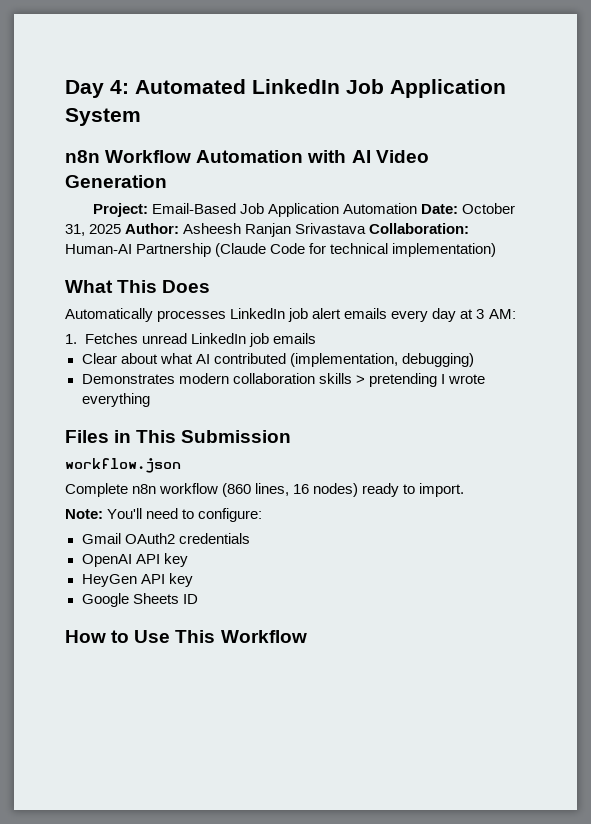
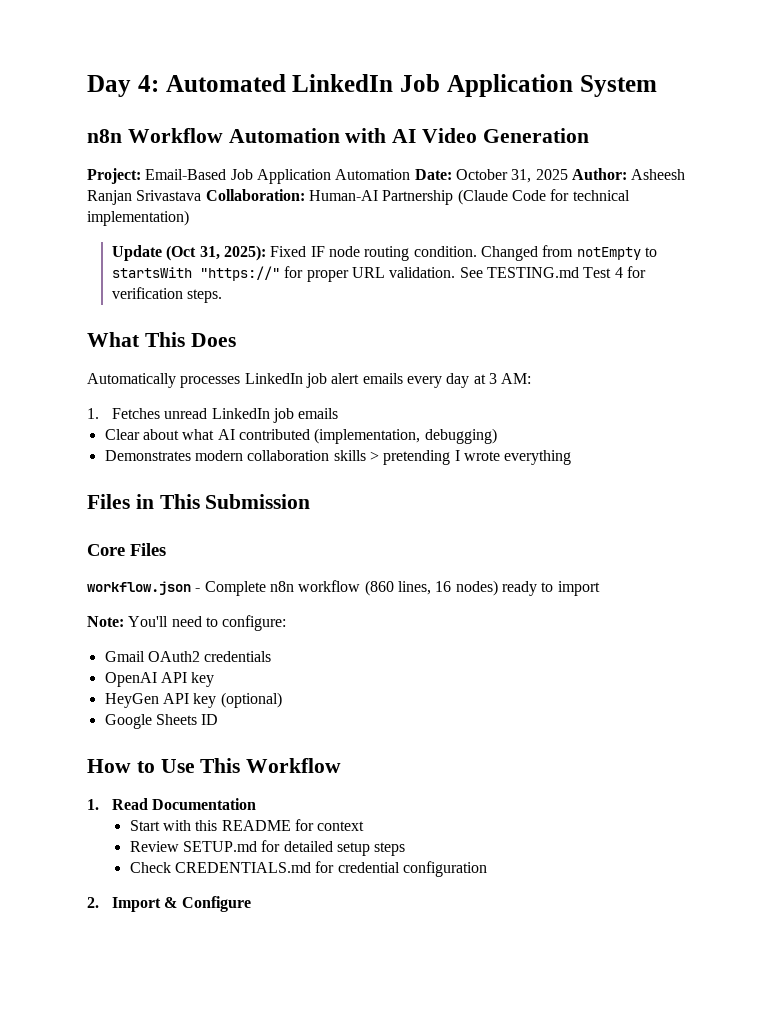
+ Update (Oct 31, 2025): Fixed IF node routing condition. Changed from notEmpty to startsWith "https://" for proper URL validation. See TESTING.md Test 4 for verification steps.
+ Core Files
- workflow.json
- Complete n8n workflow (860 lines, 16 nodes) ready to import.
+ workflow.json - Complete n8n workflow (860 lines, 16 nodes) ready to import
- HeyGen API key
+ HeyGen API key (optional)
+ 1. Read Documentation
+ Start with this README for context
+ Review SETUP.md for detailed setup steps
+ Check CREDENTIALS.md for credential configuration
+ 2. Import & Configure

